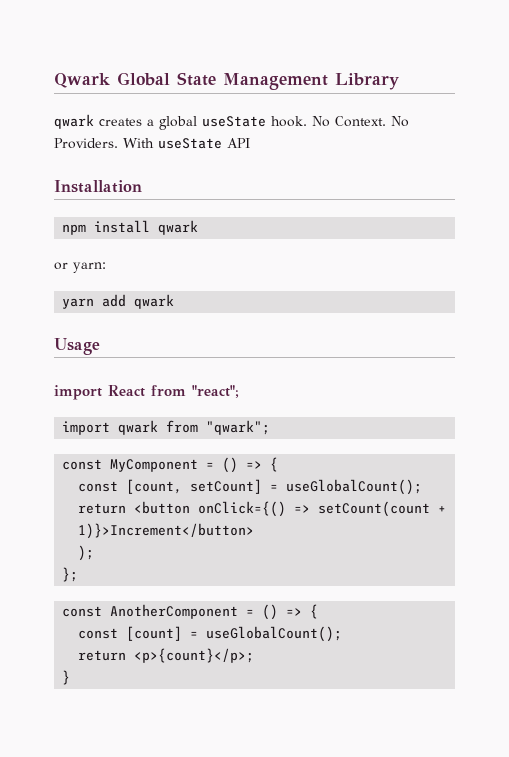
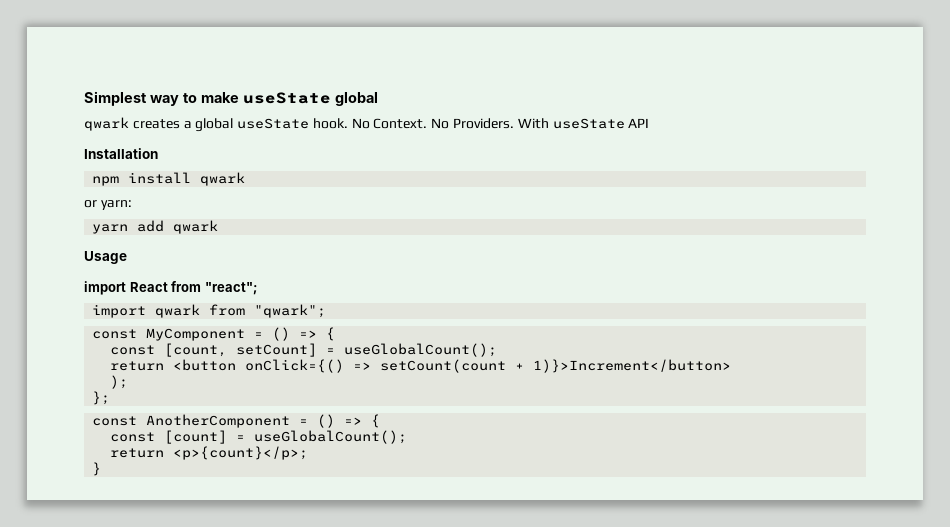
- Qwark Global State Management Library
+ Simplest way to make useState global

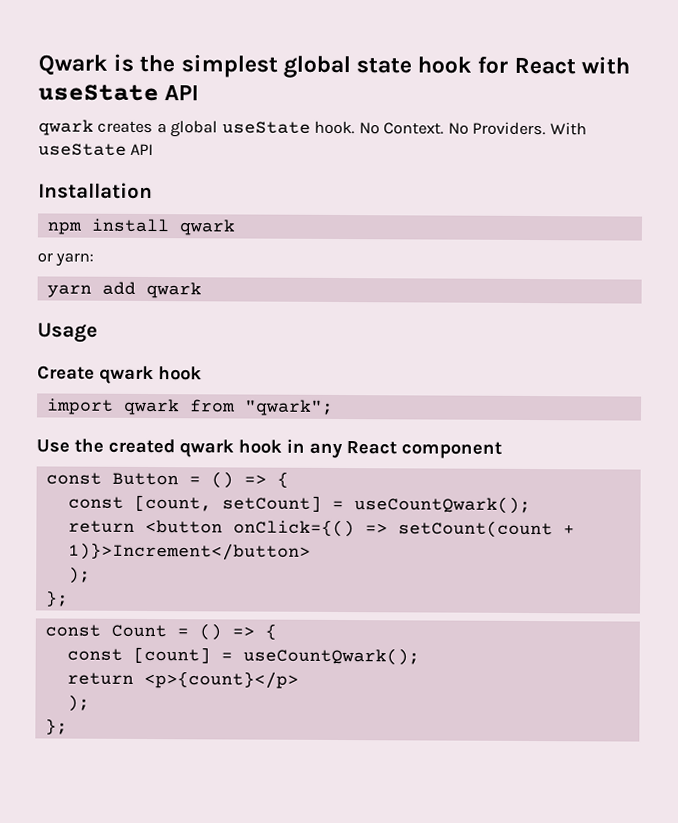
- Simplest way to make useState global
+ Qwark is the simplest global state hook for React with useState API
- import React from "react";
+ Create qwark hook
- const MyComponent = () => {
+ Use the created qwark hook in any React component
+ const Button = () => {
- const [count, setCount] = useGlobalCount();
+ const [count, setCount] = useCountQwark();
- const AnotherComponent = () => {
+ const Count = () => {
- const [count] = useGlobalCount();
- return <p>{count}</p>;
- }
+ const [count] = useCountQwark();
+ return <p>{count}</p>
+ );
+ };

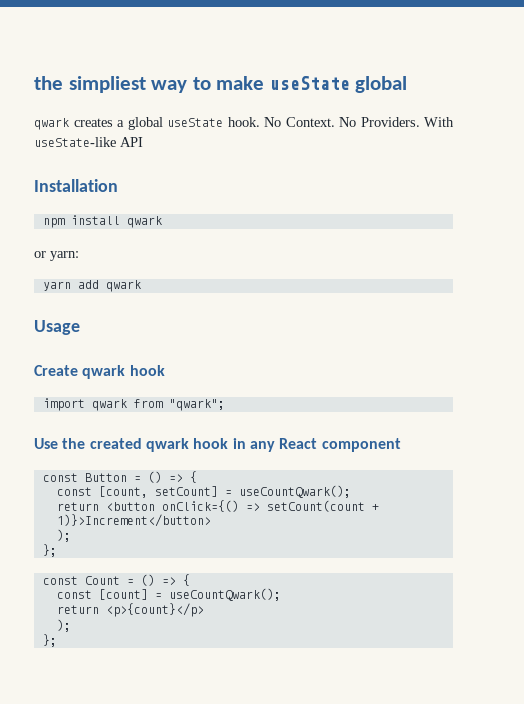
- Qwark is the simplest global state hook for React with useState API
+ the simpliest way to make useState global
- With useState API
+ With useState-like API

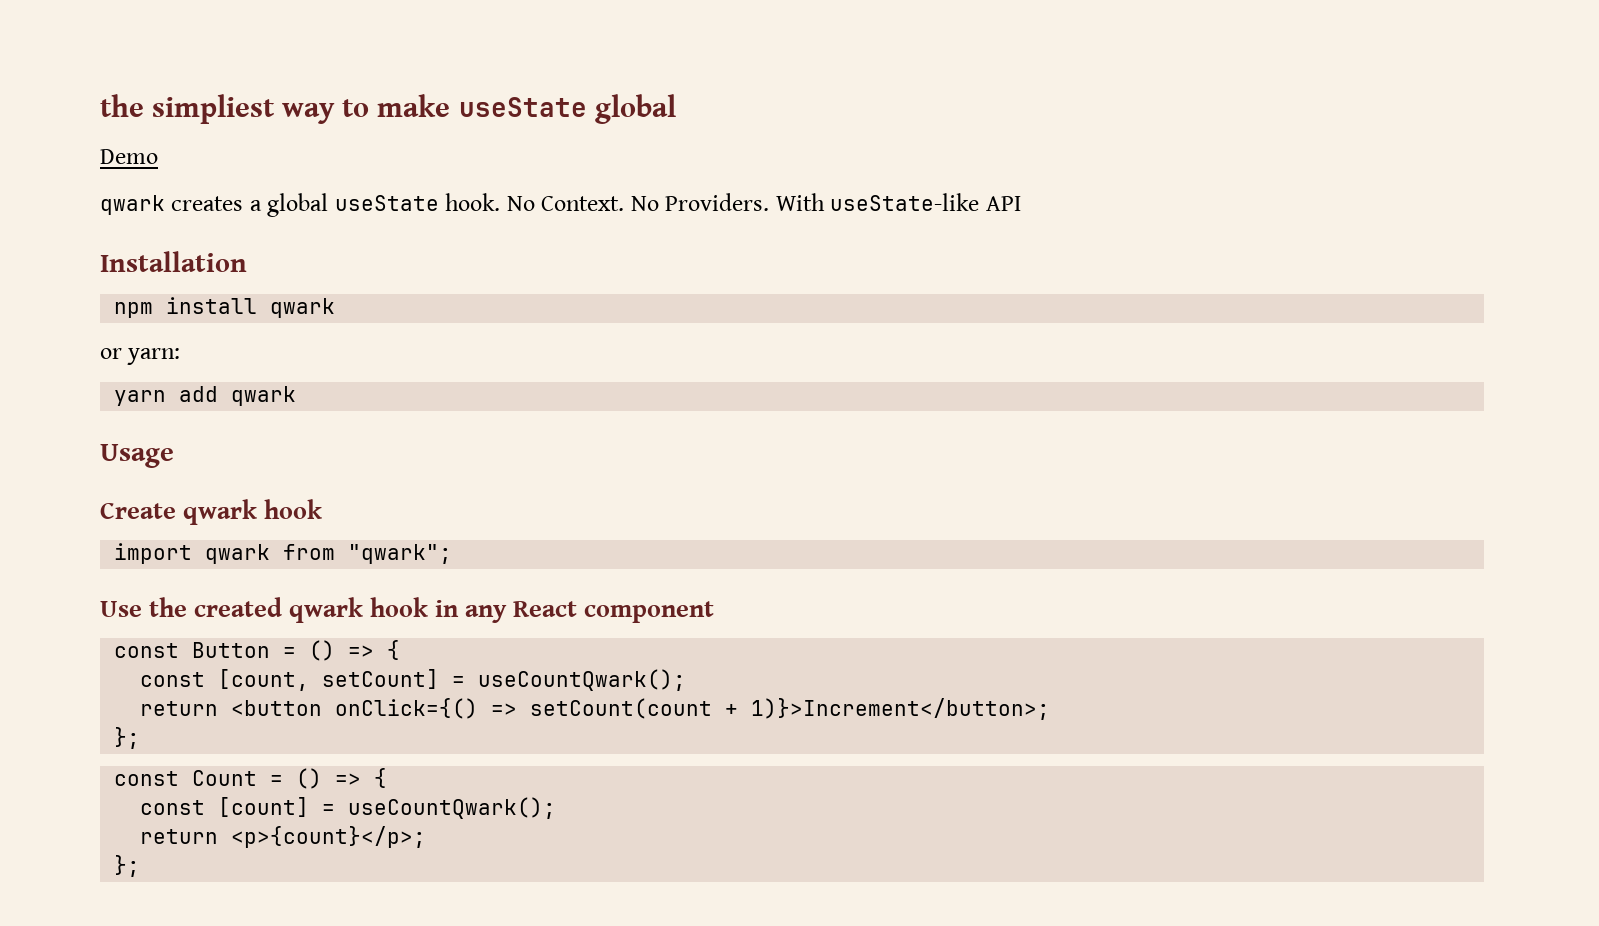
+ Demo
- return <button onClick={() => setCount(count + 1)}>Increment</button>
- );
+ return <button onClick={() => setCount(count + 1)}>Increment</button>;
- return <p>{count}</p>
- );
+ return <p>{count}</p>;

